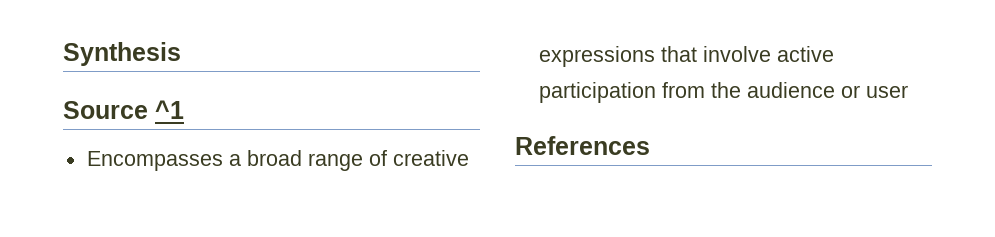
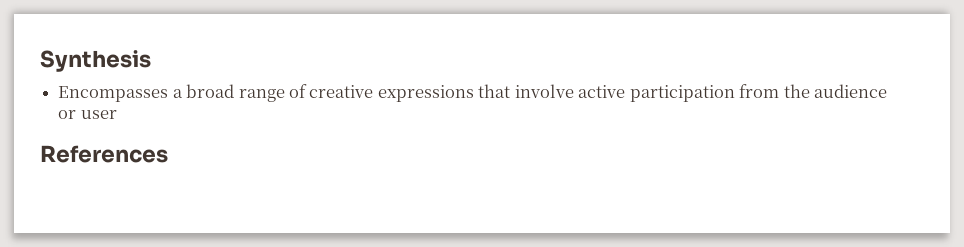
- Source ^1

